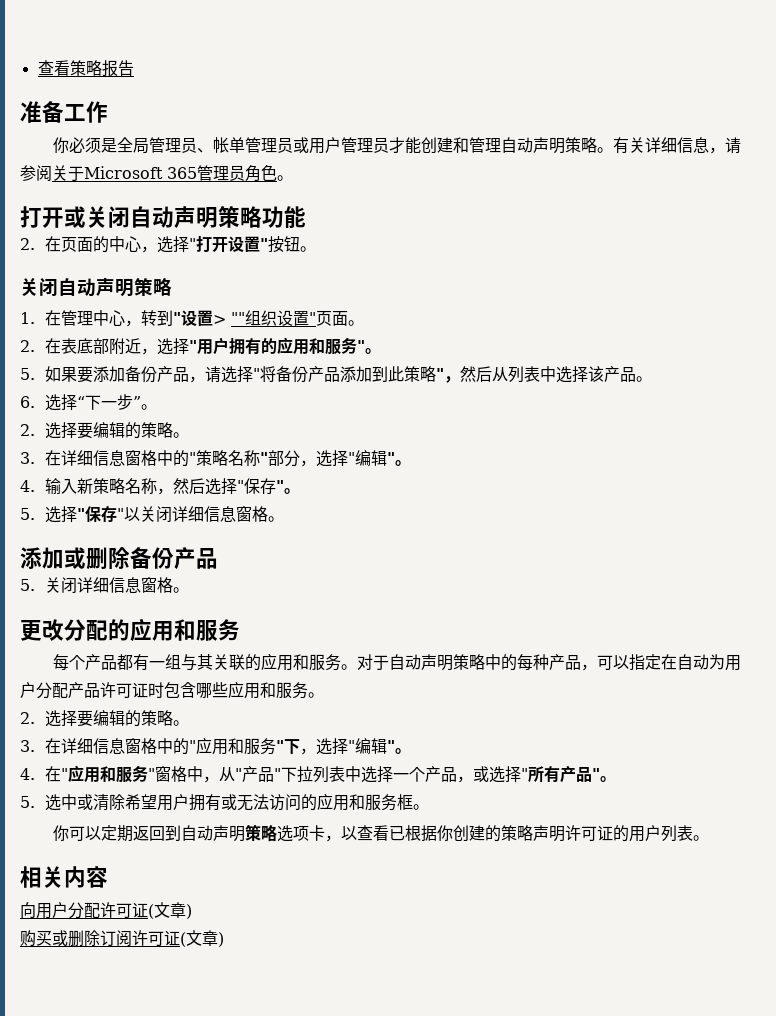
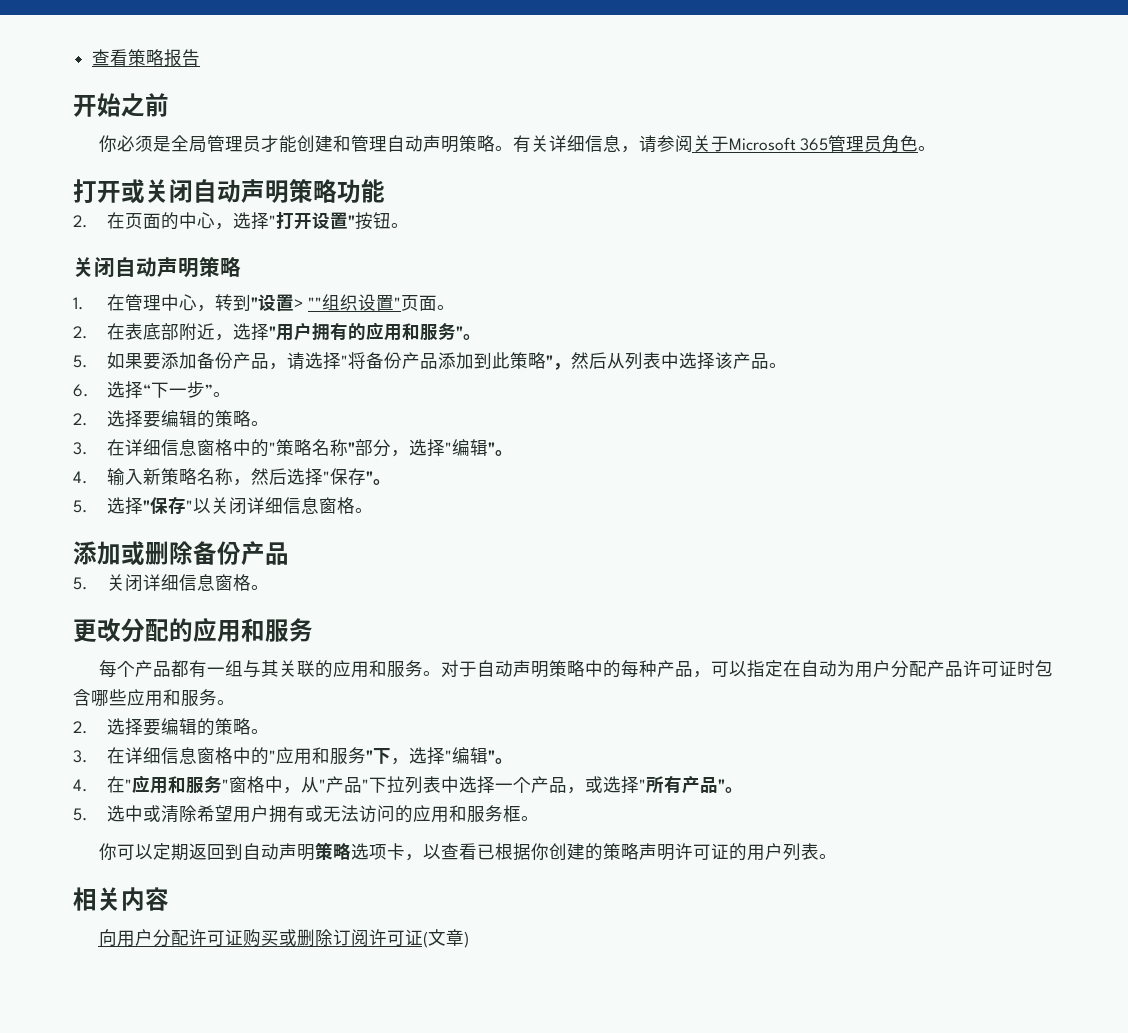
- 准备工作
+ 开始之前
- 你必须是全局管理员、帐单管理员或用户管理员才能创建和管理自动声明策略。
+ 你必须是全局管理员才能创建和管理自动声明策略。
- 向用户分配许可证(文章)
- 购买或删除订阅许可证(文章)
+ 向用户分配许可证购买或删除订阅许可证(文章)

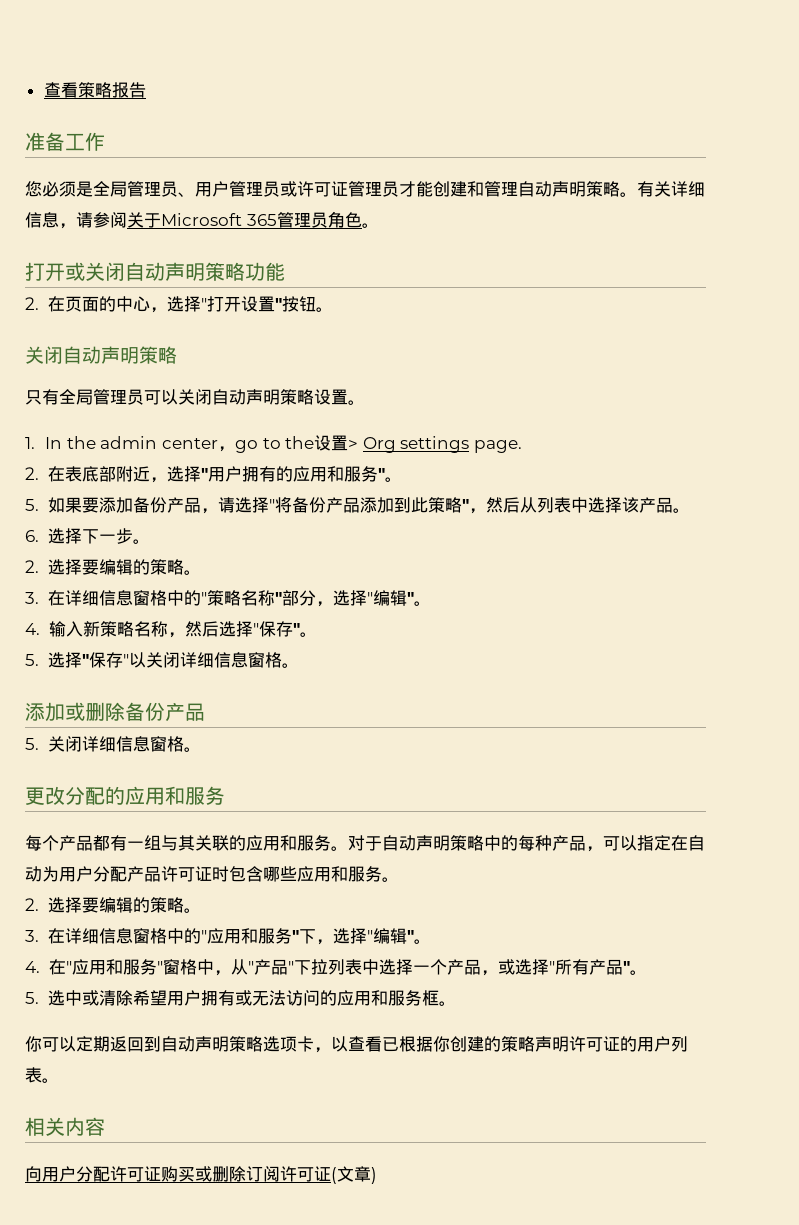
- 开始之前
- 你必须是全局管理员才能创建和管理自动声明策略。
+ 准备工作
+ 您必须是全局管理员、用户管理员或许可证管理员才能创建和管理自动声明策略。
- 1.在管理中心，转到"设置> ""组织设置"页面。
+ 只有全局管理员可以关闭自动声明策略设置。
+ 1. In the admin center，go to the设置> Org settings page.
- 6.选择“下一步”。
+ 6.选择下一步。

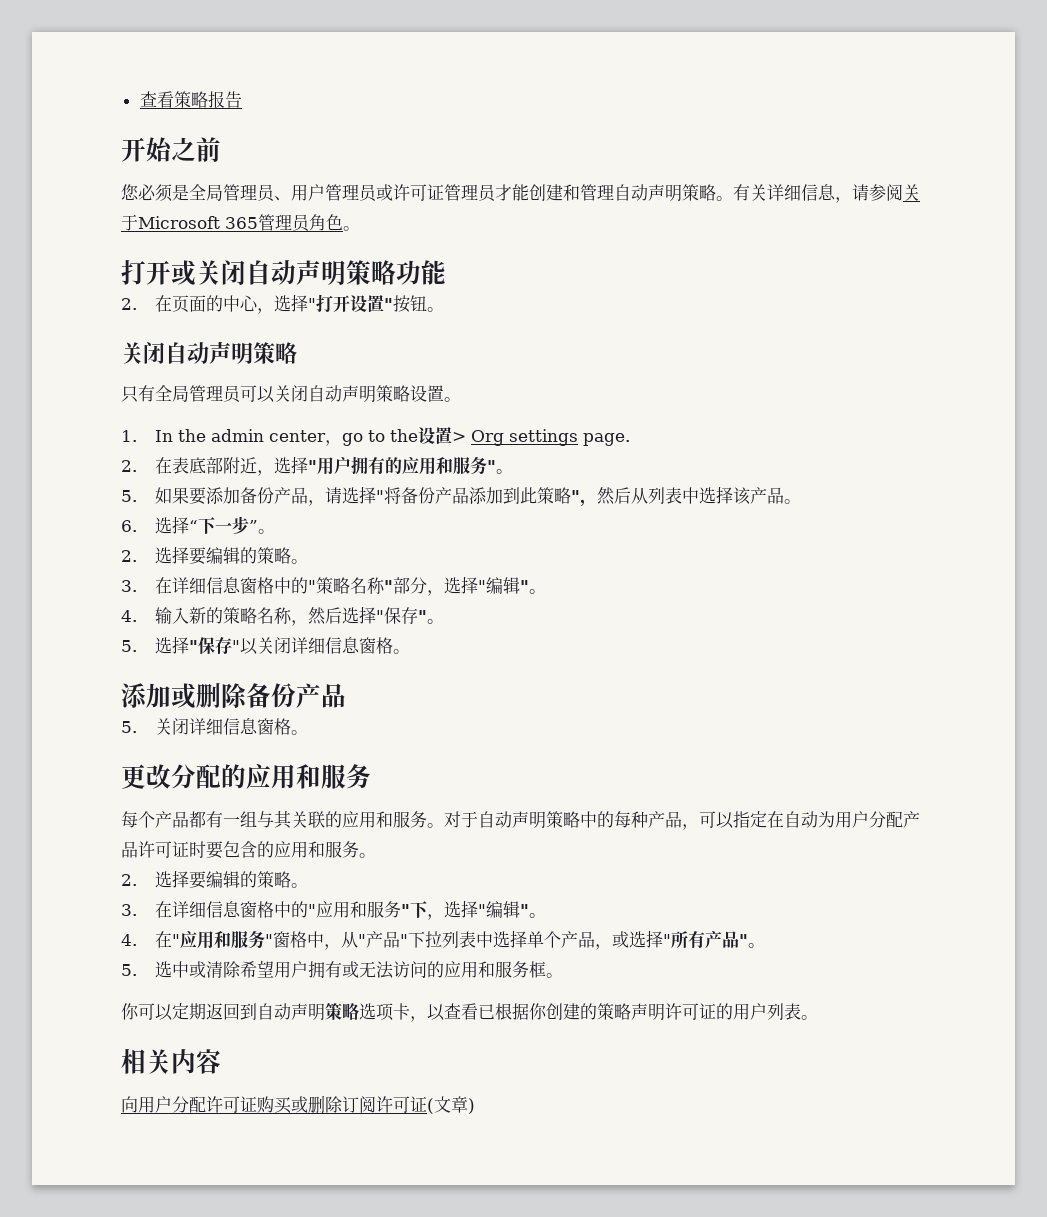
- 准备工作
+ 开始之前
- 6.选择下一步。
+ 6.选择“下一步”。
- 4.输入新策略名称，然后选择"保存"。
+ 4.输入新的策略名称，然后选择"保存"。
- 对于自动声明策略中的每种产品，可以指定在自动为用户分配产品许可证时包含哪些应用和服务。
+ 对于自动声明策略中的每种产品，可以指定在自动为用户分配产品许可证时要包含的应用和服务。
- 4.在"应用和服务"窗格中，从"产品"下拉列表中选择一个产品，或选择"所有产品"。
+ 4.在"应用和服务"窗格中，从"产品"下拉列表中选择单个产品，或选择"所有产品"。

